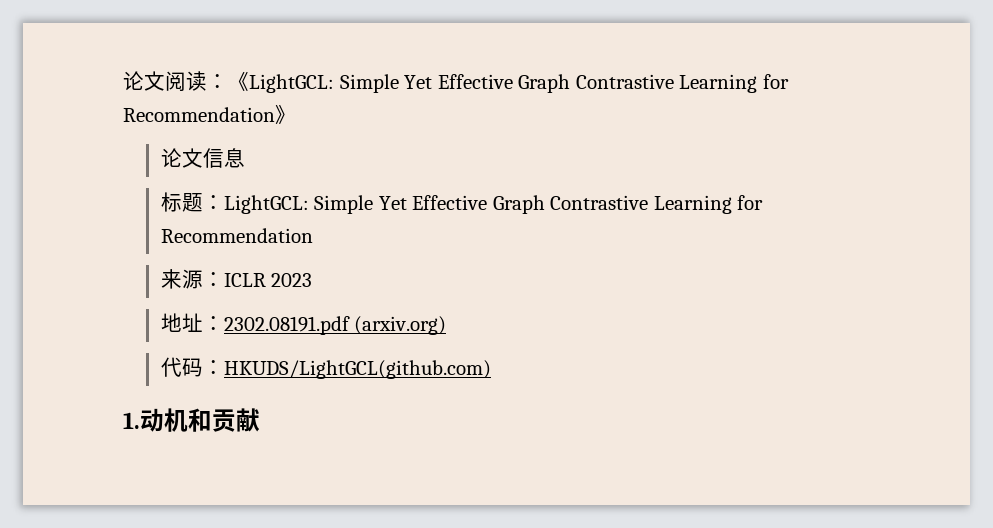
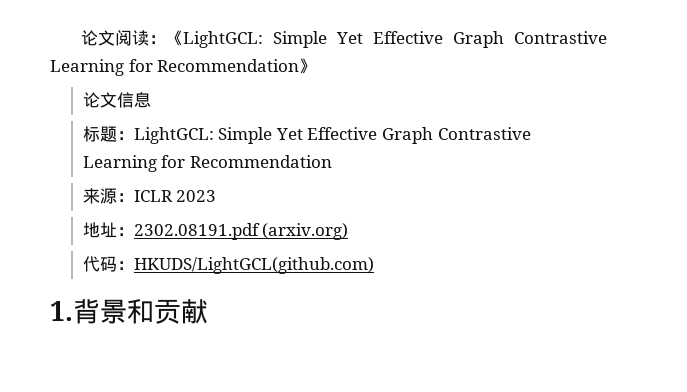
- 1.动机和贡献
+ 1.背景和贡献

